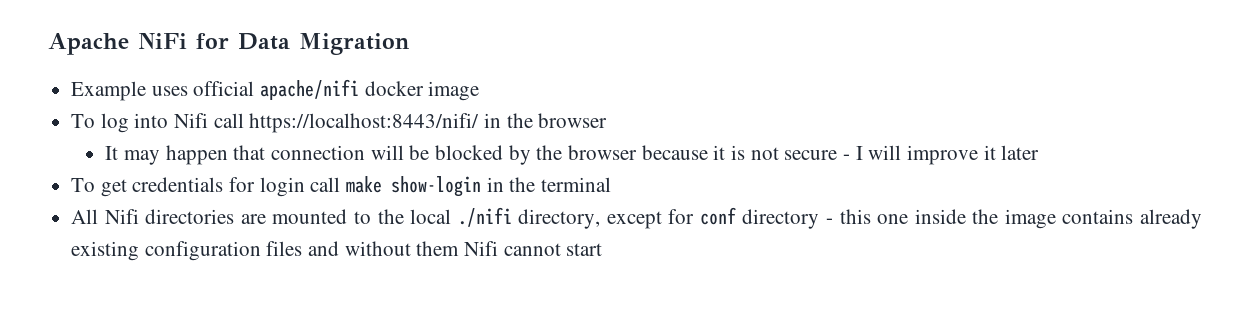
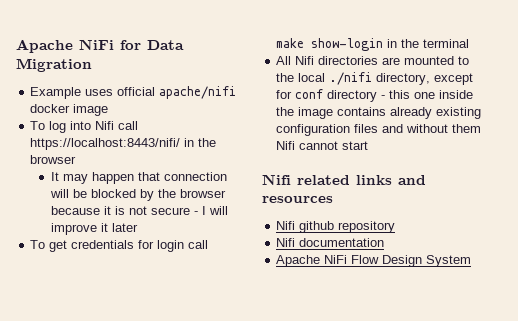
+ Nifi related links and resources
+ Nifi github repository
+ Nifi documentation
+ Apache NiFi Flow Design System

